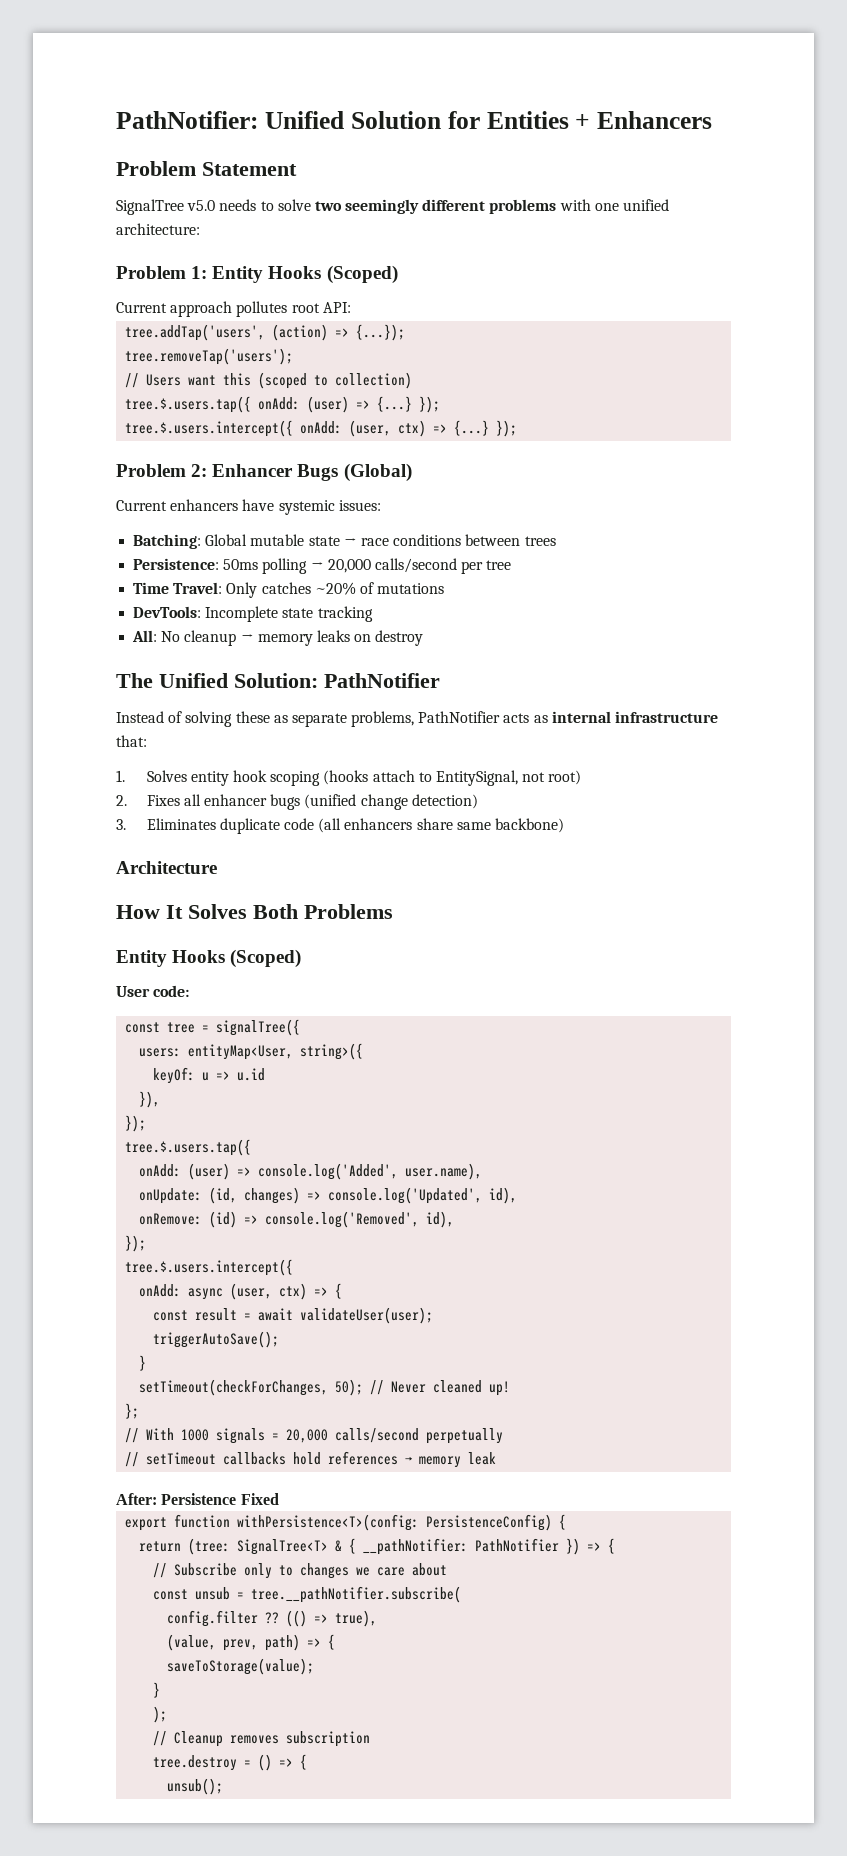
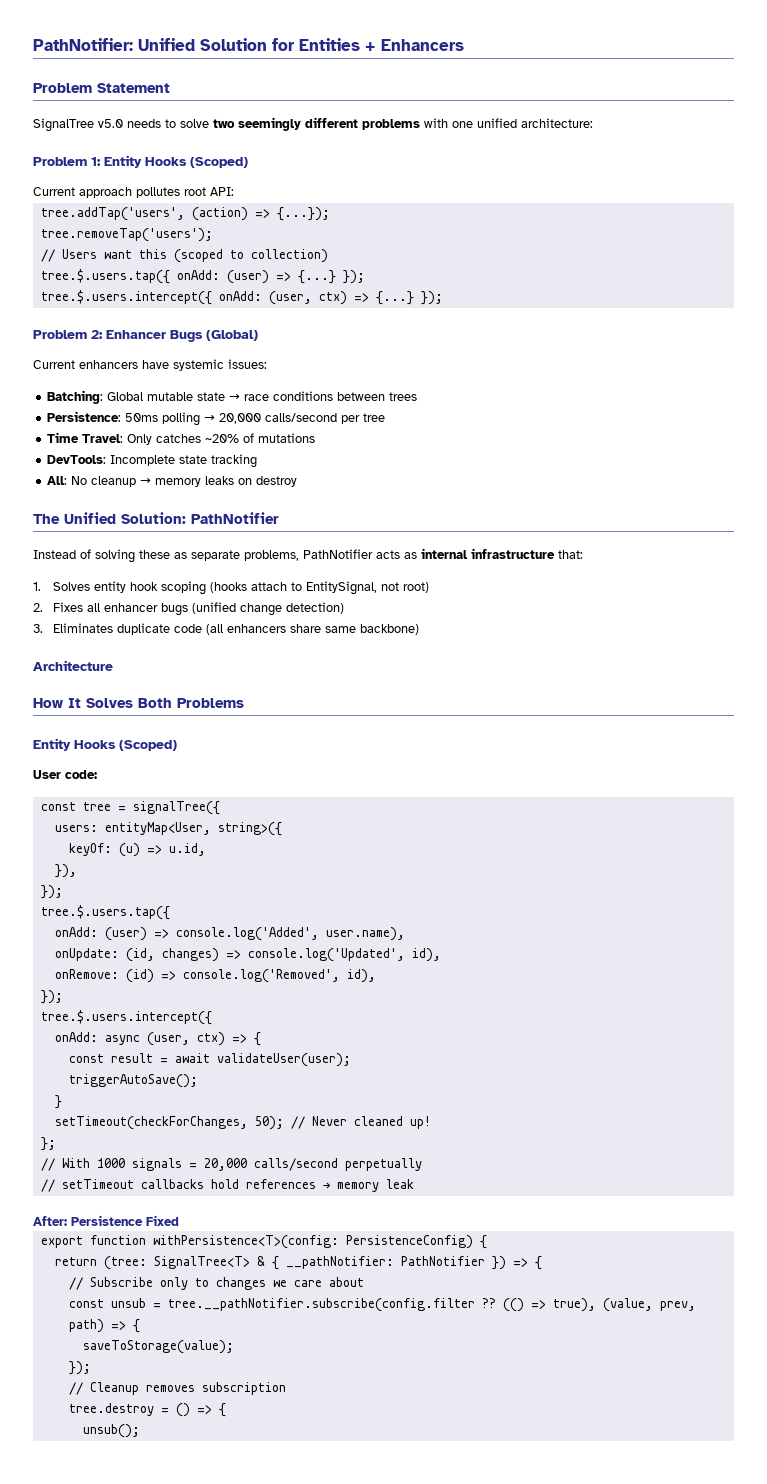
- keyOf: u => u.id
+ keyOf: (u) => u.id,
- const unsub = tree.__pathNotifier.subscribe(
- config.filter ??
+ const unsub = tree.__pathNotifier.subscribe(config.filter ??
- (() => true),
- (value, prev, path) => {
+ (() => true), (value, prev, path) => {
  saveToStorage(value);
- }
- );
+ });

